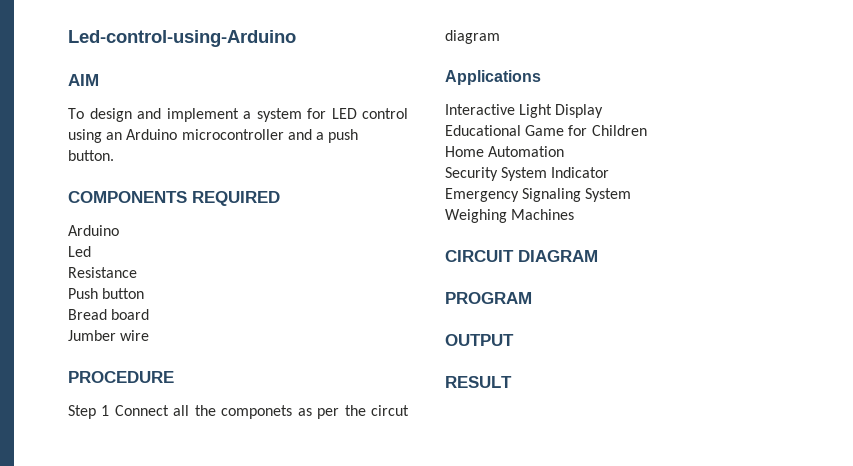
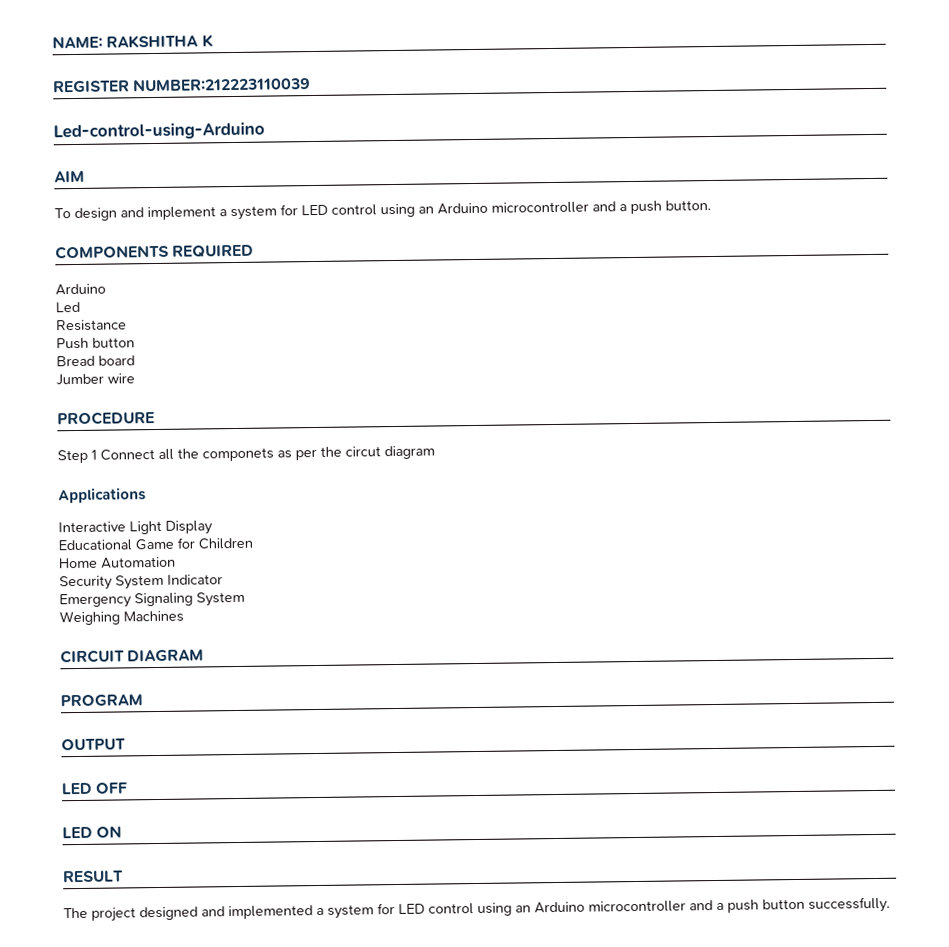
+ NAME: RAKSHITHA K
+ REGISTER NUMBER:212223110039
+ LED OFF
+ LED ON
  RESULT
+ The project designed and implemented a system for LED control using an Arduino microcontroller and a push button successfully.

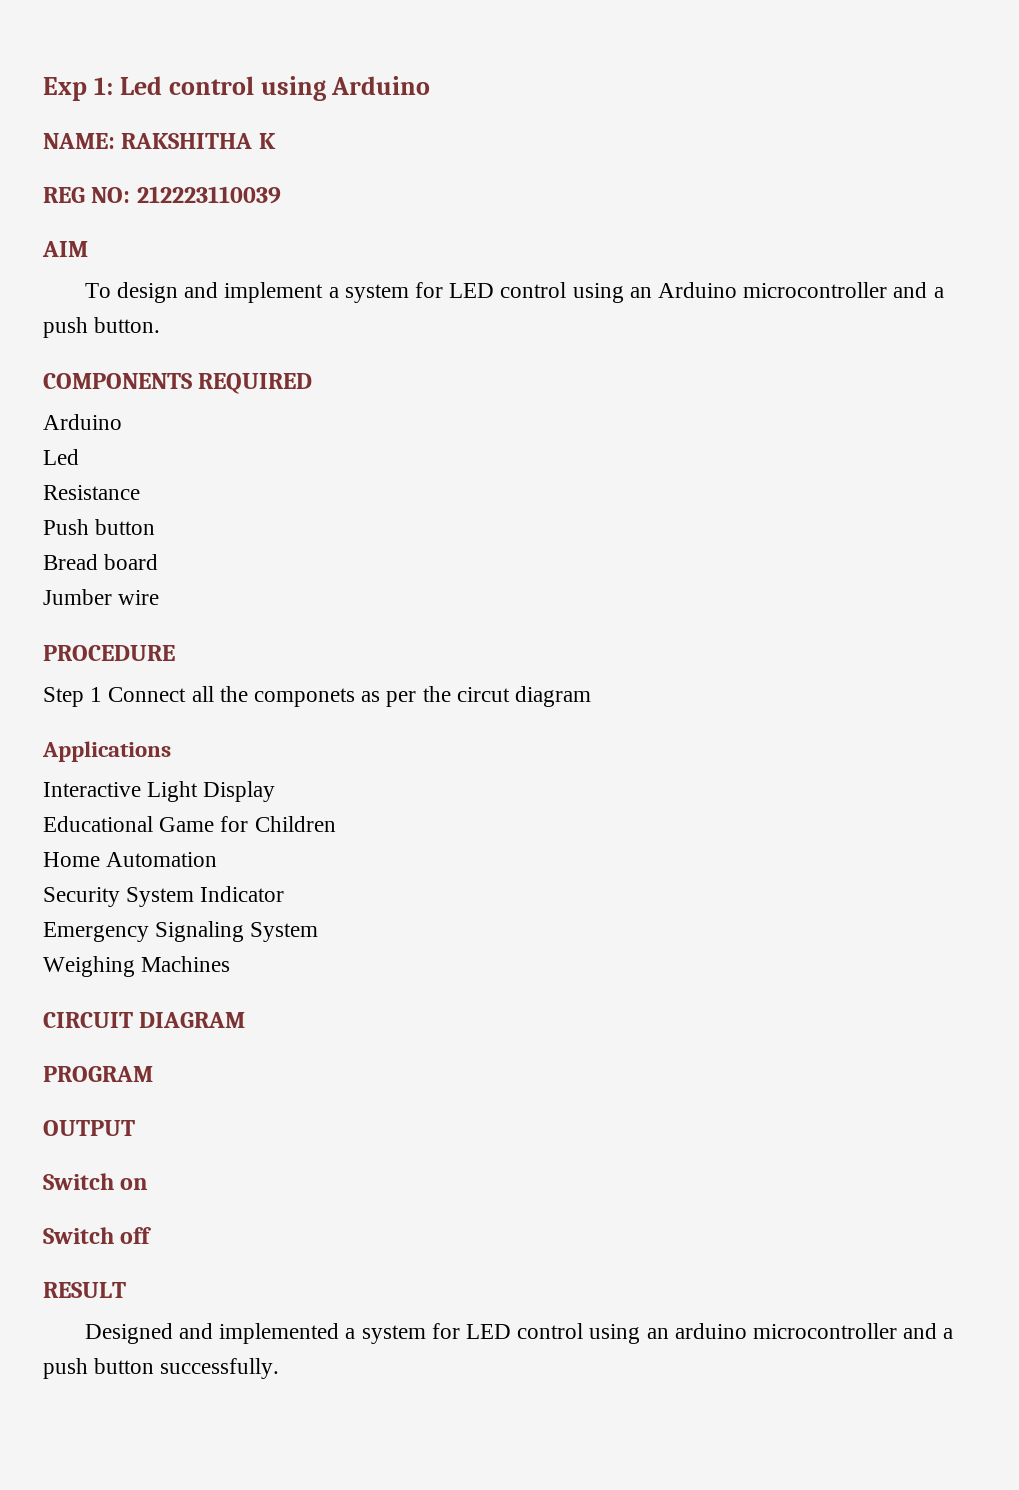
+ Exp 1: Led control using Arduino
- REGISTER NUMBER:212223110039
- Led-control-using-Arduino
+ REG NO: 212223110039
- LED OFF
- LED ON
+ Switch on
+ Switch off
  RESULT
- The project designed and implemented a system for LED control using an Arduino microcontroller and a push button successfully.
+ Designed and implemented a system for LED control using an arduino microcontroller and a push button successfully.

